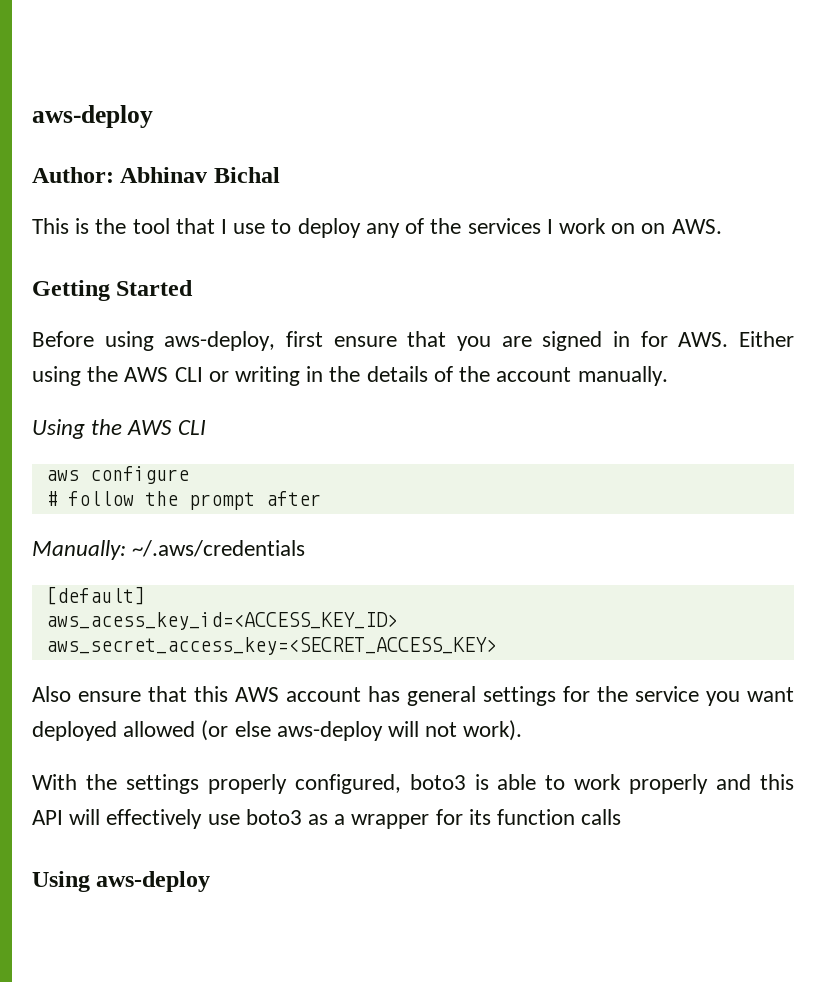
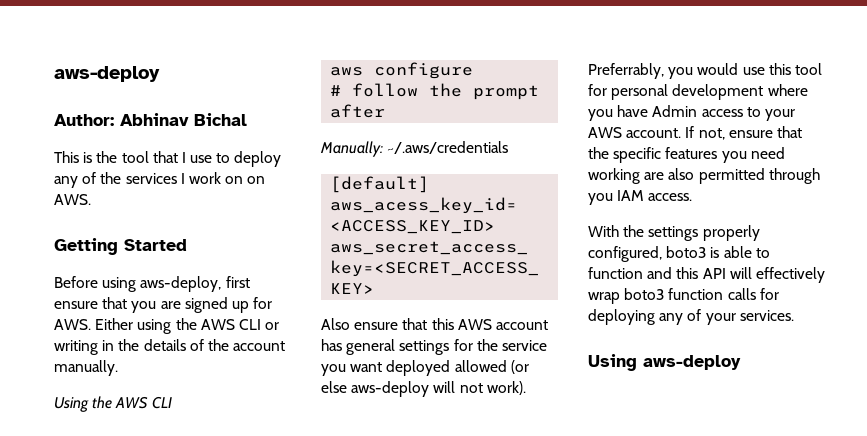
- Before using aws-deploy, first ensure that you are signed in for AWS. Either using the AWS CLI or writing in the details of the account manually.
+ Before using aws-deploy, first ensure that you are signed up for AWS. Either using the AWS CLI or writing in the details of the account manually.
+ Preferrably, you would use this tool for personal development where you have Admin access to your AWS account. If not, ensure that the specific features you need working are also permitted through you IAM access.
- With the settings properly configured, boto3 is able to work properly and this API will effectively use boto3 as a wrapper for its function calls
+ With the settings properly configured, boto3 is able to function and this API will effectively wrap boto3 function calls for deploying any of your services.

